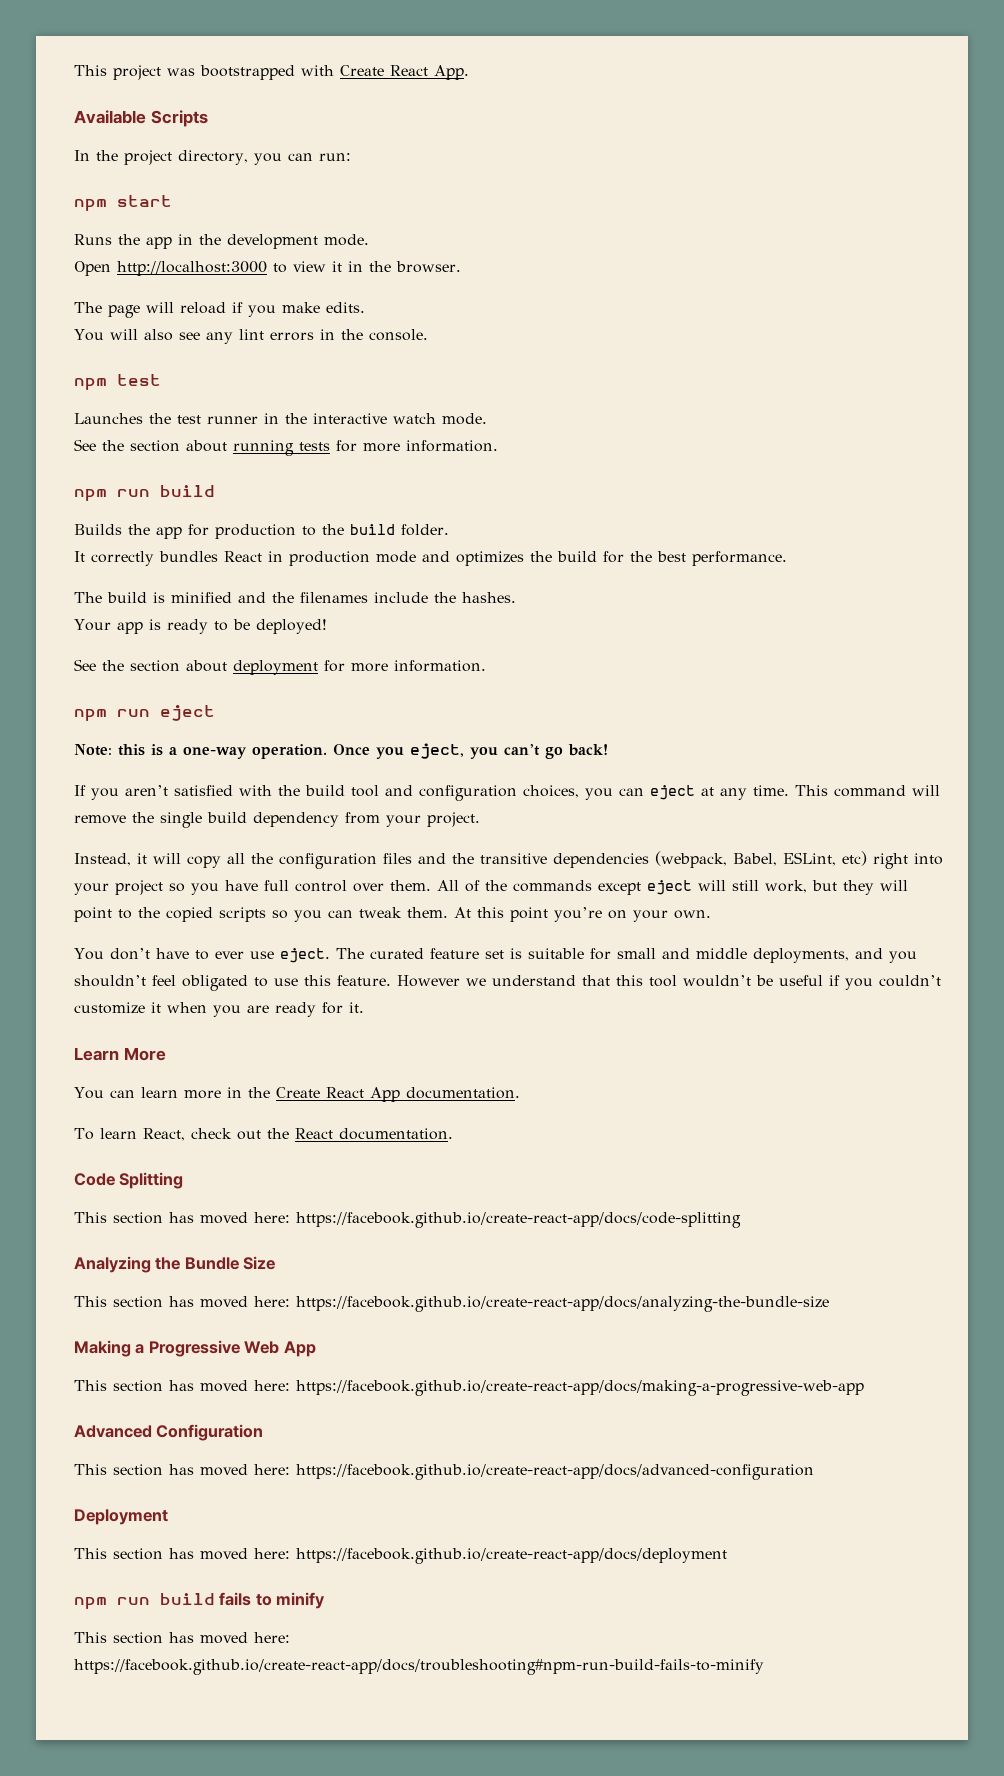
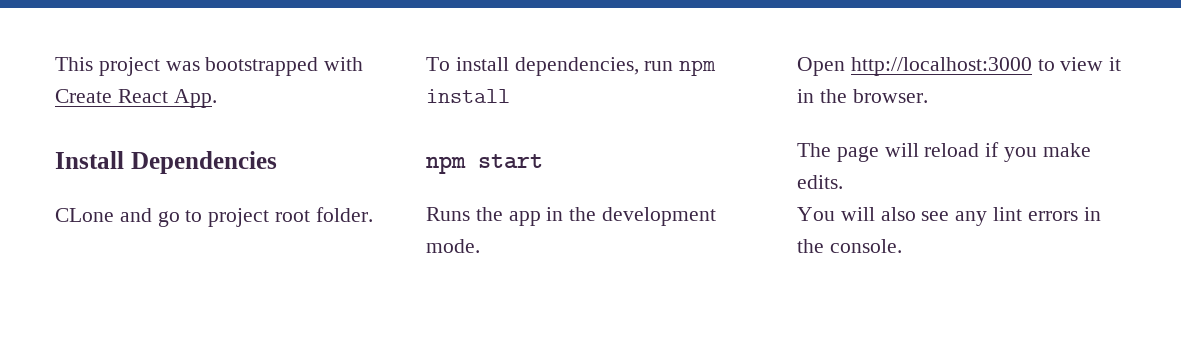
- Available Scripts
- In the project directory, you can run:
+ Install Dependencies
+ CLone and go to project root folder. To install dependencies, run npm install
- npm test
- Launches the test runner in the interactive watch mode.
- See the section about running tests for more information.
- npm run build
- Builds the app for production to the build folder.
- It correctly bundles React in production mode and optimizes the build for the best performance.
- The build is minified and the filenames include the hashes.
- Your app is ready to be deployed!
- See the section about deployment for more information.
- npm run eject
- Note: this is a one-way operation. Once you eject, you can’t go back!
- If you aren’t satisfied with the build tool and configuration choices, you can eject at any time. This command will remove the single build dependency from your project.
- Instead, it will copy all the configuration files and the transitive dependencies (webpack, Babel, ESLint, etc) right into your project so you have full control over them. All of the commands except eject will still work, but they will point to the copied scripts so you can tweak them. At this point you’re on your own.
- You don’t have to ever use eject. The curated feature set is suitable for small and middle deployments, and you shouldn’t feel obligated to use this feature. However we understand that this tool wouldn’t be useful if you couldn’t customize it when you are ready for it.
- Learn More
- You can learn more in the Create React App documentation.
- To learn React, check out the React documentation.
- Code Splitting
- This section has moved here: https://facebook.github.io/create-react-app/docs/code-splitting
- Analyzing the Bundle Size
- This section has moved here: https://facebook.github.io/create-react-app/docs/analyzing-the-bundle-size
- Making a Progressive Web App
- This section has moved here: https://facebook.github.io/create-react-app/docs/making-a-progressive-web-app
- Advanced Configuration
- This section has moved here: https://facebook.github.io/create-react-app/docs/advanced-configuration
- Deployment
- This section has moved here: https://facebook.github.io/create-react-app/docs/deployment
- npm run build fails to minify
- This section has moved here: https://facebook.github.io/create-react-app/docs/troubleshooting#npm-run-build-fails-to-minify

